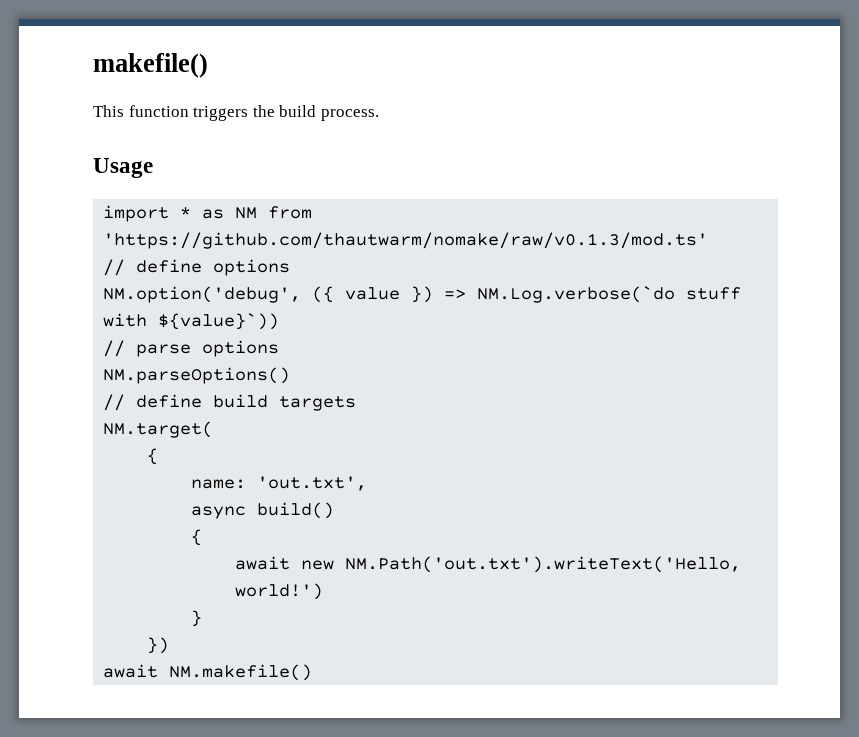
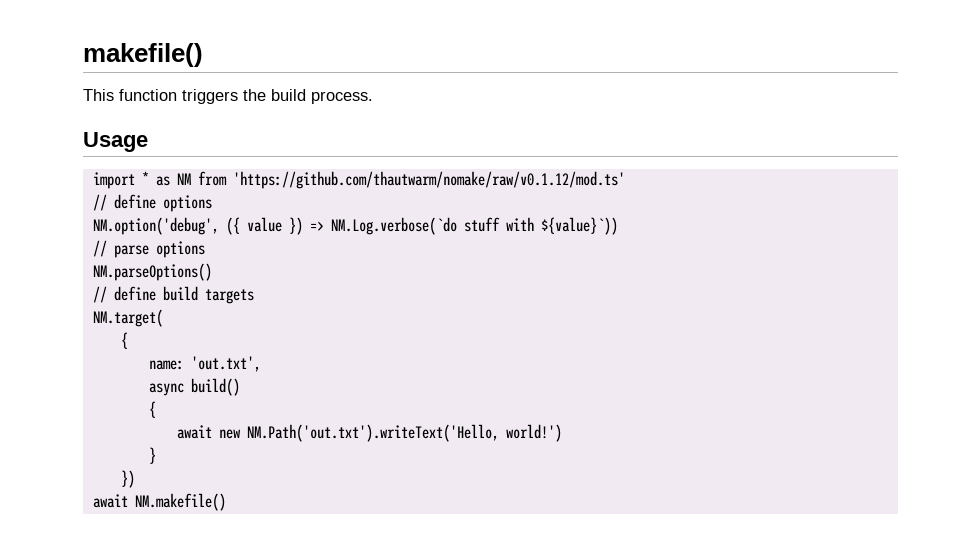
- import * as NM from 'https://github.com/thautwarm/nomake/raw/v0.1.3/mod.ts'
+ import * as NM from 'https://github.com/thautwarm/nomake/raw/v0.1.12/mod.ts'

